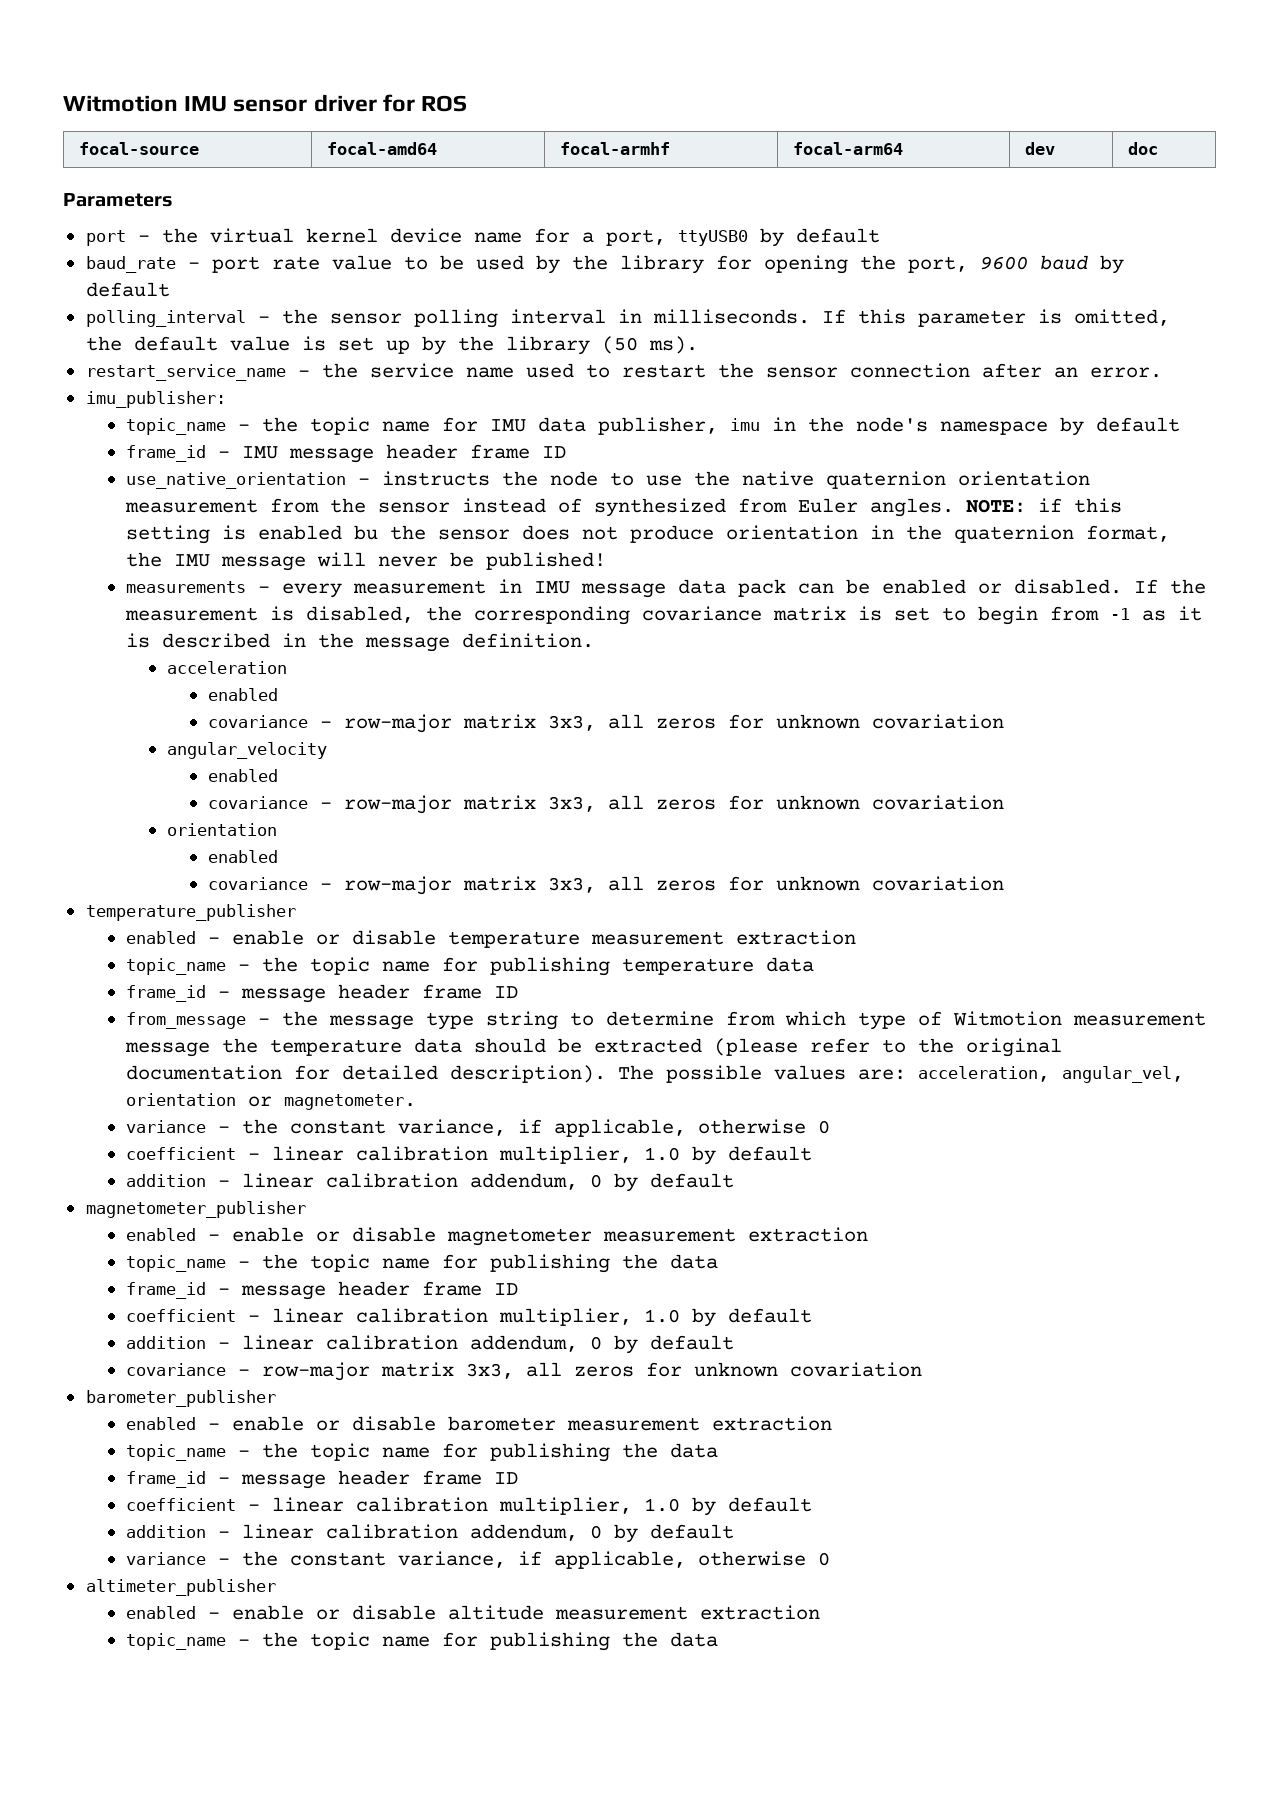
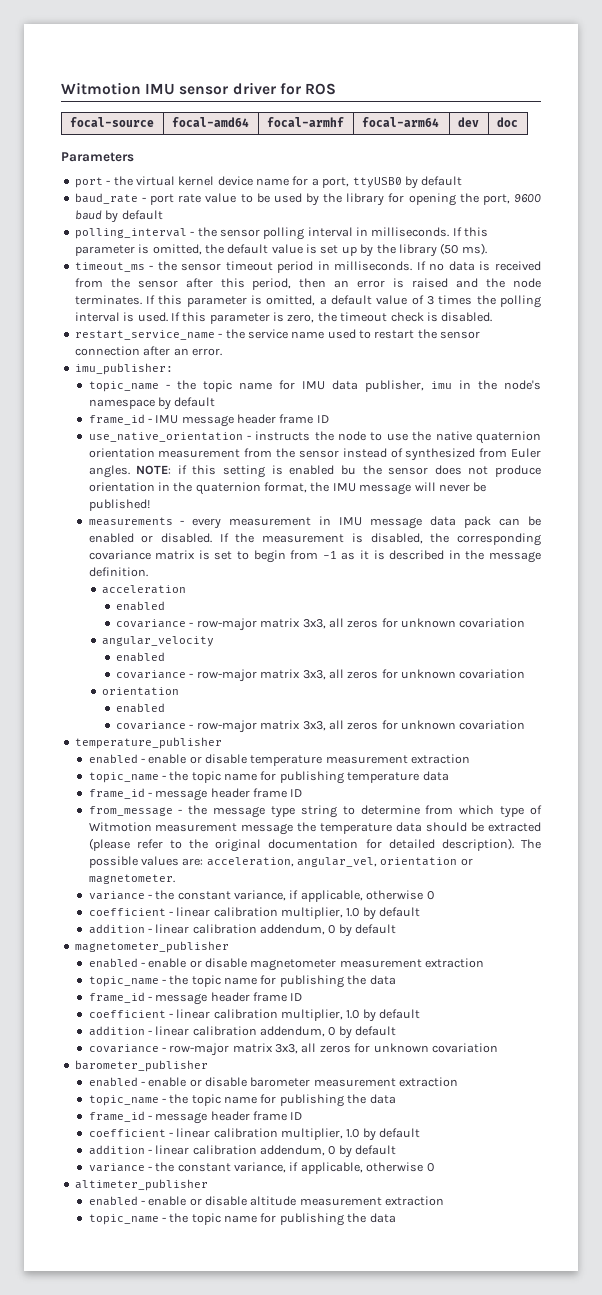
+ timeout_ms - the sensor timeout period in milliseconds. If no data is received from the sensor after this period, then an error is raised and the node terminates. If this parameter is omitted, a default value of 3 times the polling interval is used. If this parameter is zero, the timeout check is disabled.

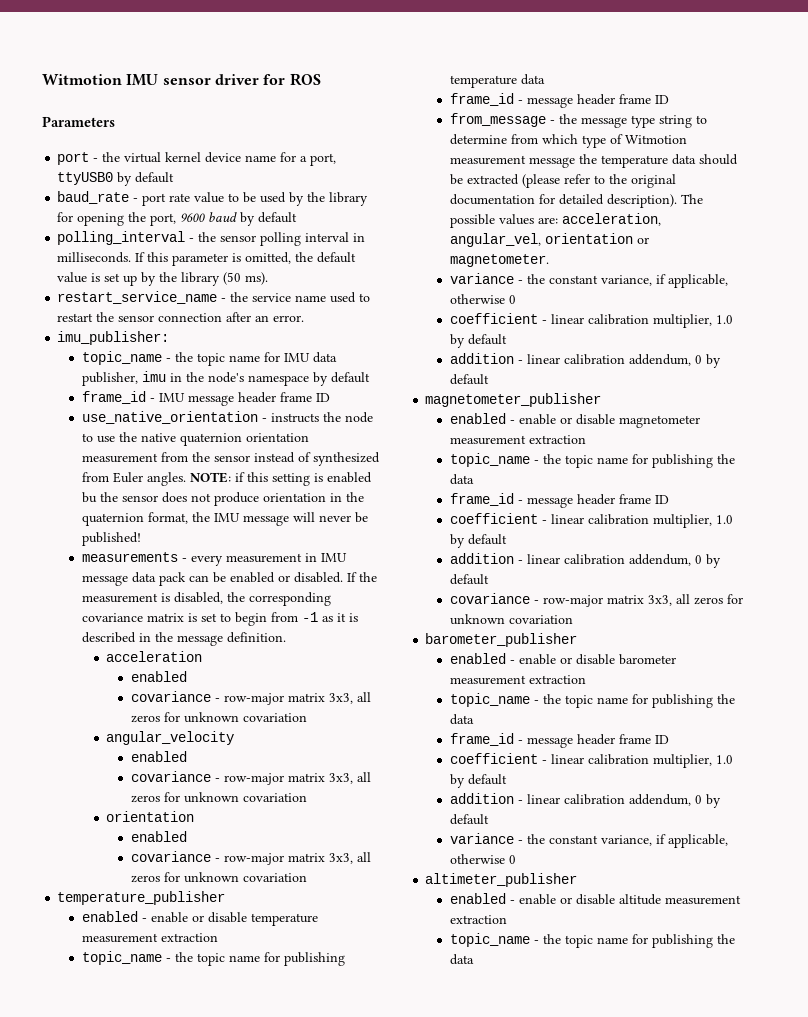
- focal-source | focal-amd64 | focal-armhf | focal-arm64 | dev | doc
- timeout_ms - the sensor timeout period in milliseconds. If no data is received from the sensor after this period, then an error is raised and the node terminates. If this parameter is omitted, a default value of 3 times the polling interval is used. If this parameter is zero, the timeout check is disabled.

